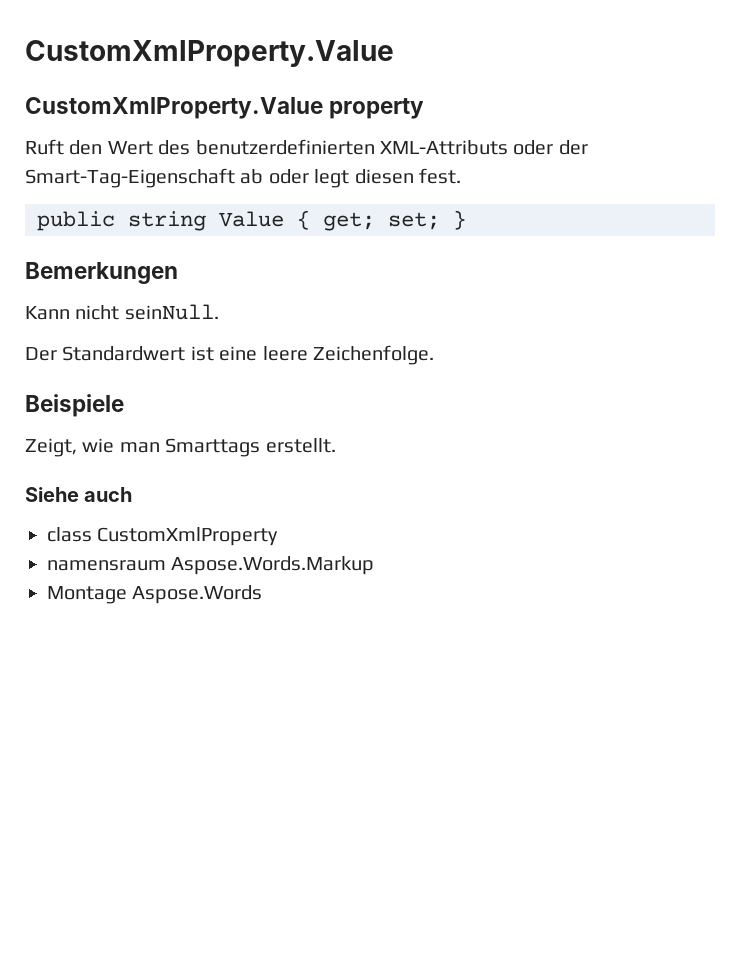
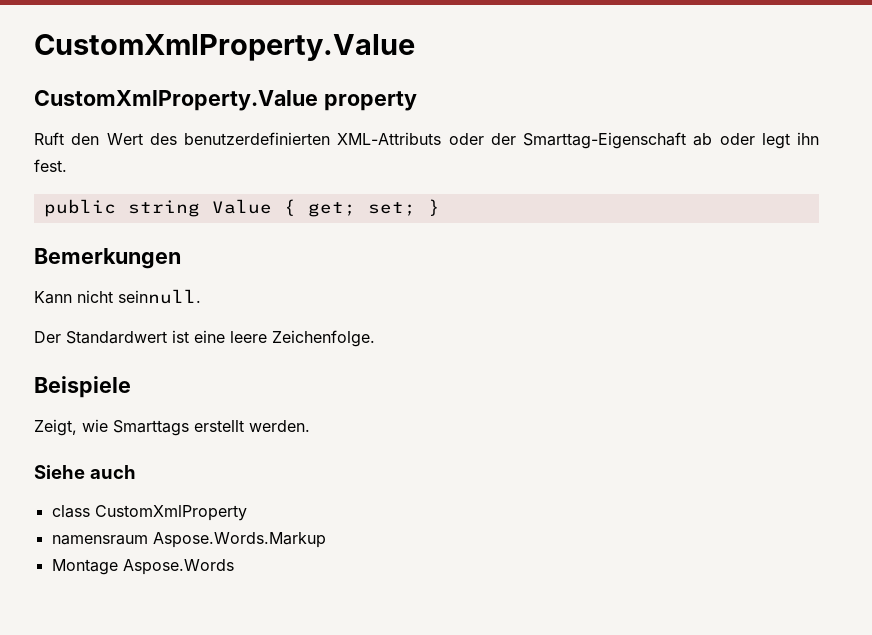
- Ruft den Wert des benutzerdefinierten XML-Attributs oder der Smart-Tag-Eigenschaft ab oder legt diesen fest.
+ Ruft den Wert des benutzerdefinierten XML-Attributs oder der Smarttag-Eigenschaft ab oder legt ihn fest.
- Kann nicht seinNull.
+ Kann nicht seinnull.
- Zeigt, wie man Smarttags erstellt.
+ Zeigt, wie Smarttags erstellt werden.

